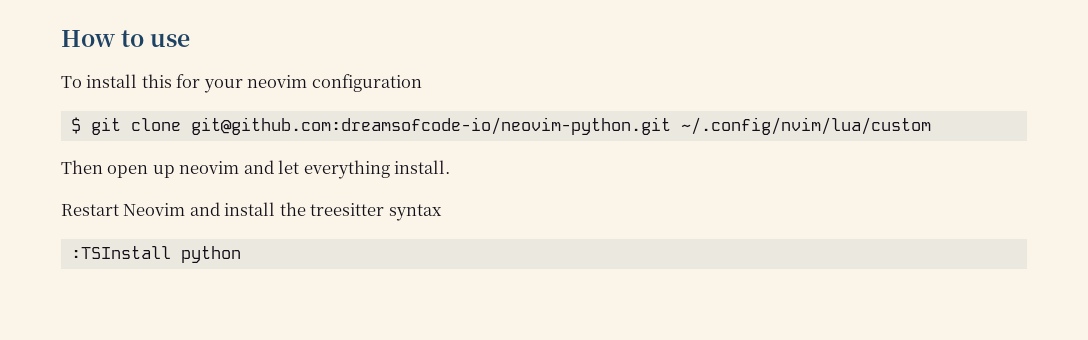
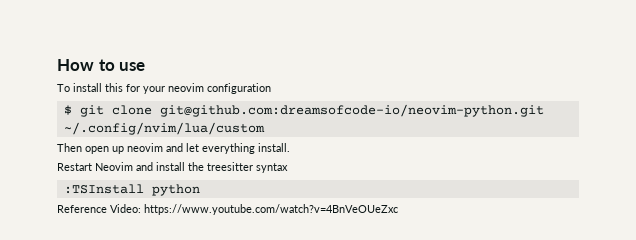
+ Reference Video: https://www.youtube.com/watch?v=4BnVeOUeZxc

